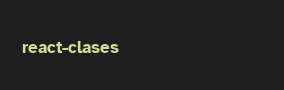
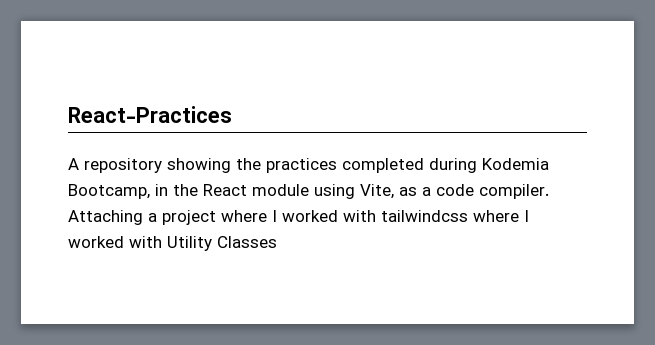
- react-clases
+ React-Practices
+ A repository showing the practices completed during Kodemia Bootcamp, in the React module using Vite, as a code compiler. Attaching a project where I worked with tailwindcss where I worked with Utility Classes

